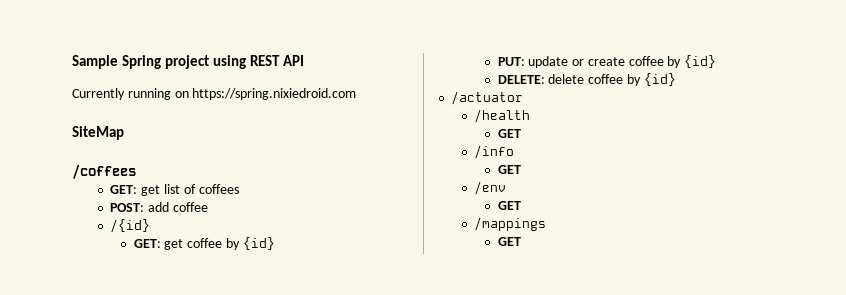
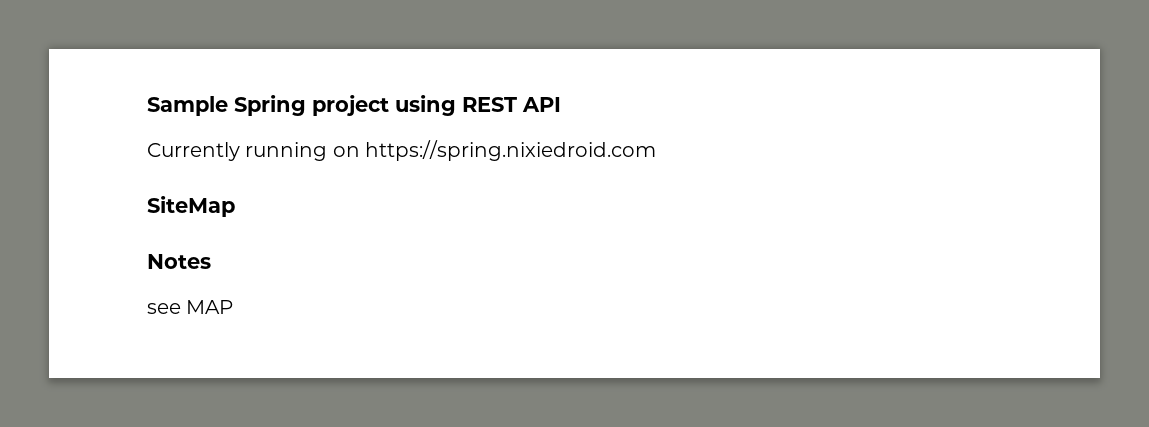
- /coffees
- GET: get list of coffees
- POST: add coffee
- /{id}
- GET: get coffee by {id}
- PUT: update or create coffee by {id}
- DELETE: delete coffee by {id}
- /actuator
- /health
- GET
- /info
- GET
- /env
- GET
- /mappings
- GET
+ Notes
+ see MAP

